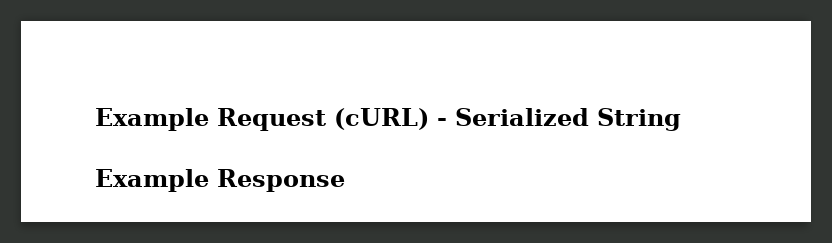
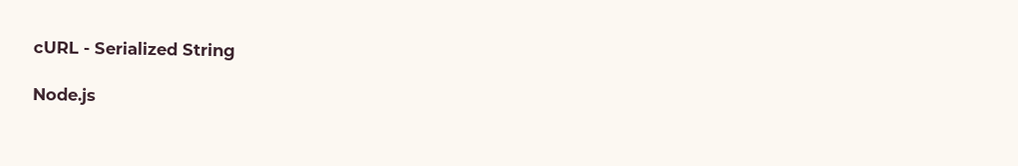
- Example Request (cURL) - Serialized String
+ cURL - Serialized String
- Example Response
+ Node.js

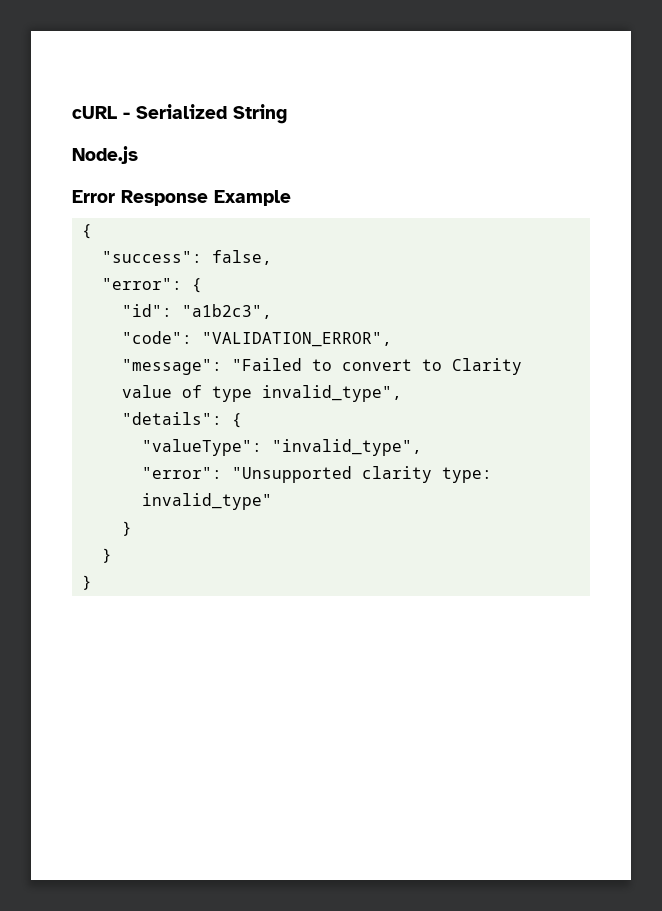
+ Error Response Example
+ {
+ "success": false,
+ "error": {
+ "id": "a1b2c3",
+ "code": "VALIDATION_ERROR",
+ "message": "Failed to convert to Clarity value of type invalid_type",
+ "details": {
+ "valueType": "invalid_type",
+ "error": "Unsupported clarity type: invalid_type"
+ }
+ }
+ }

